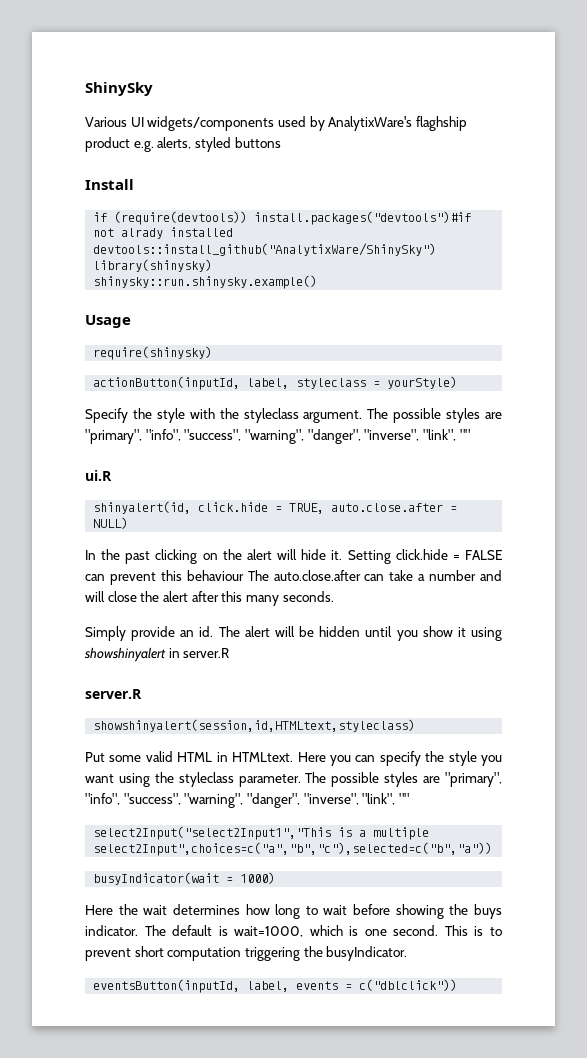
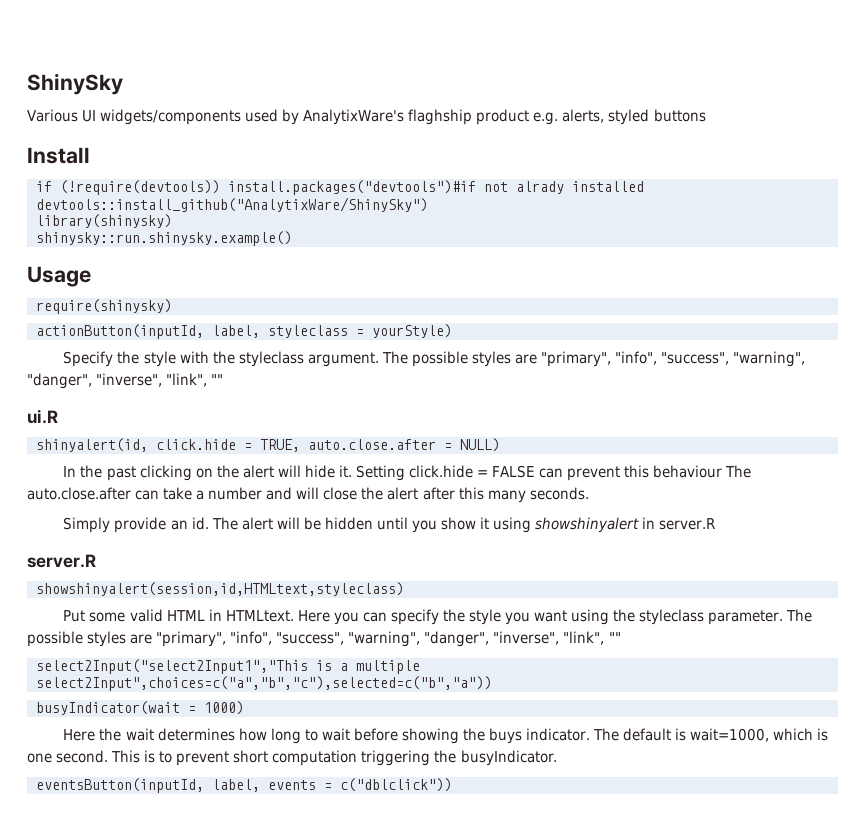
- if (require(devtools)) install.packages("devtools")#if not alrady installed
+ if (!require(devtools)) install.packages("devtools")#if not alrady installed

